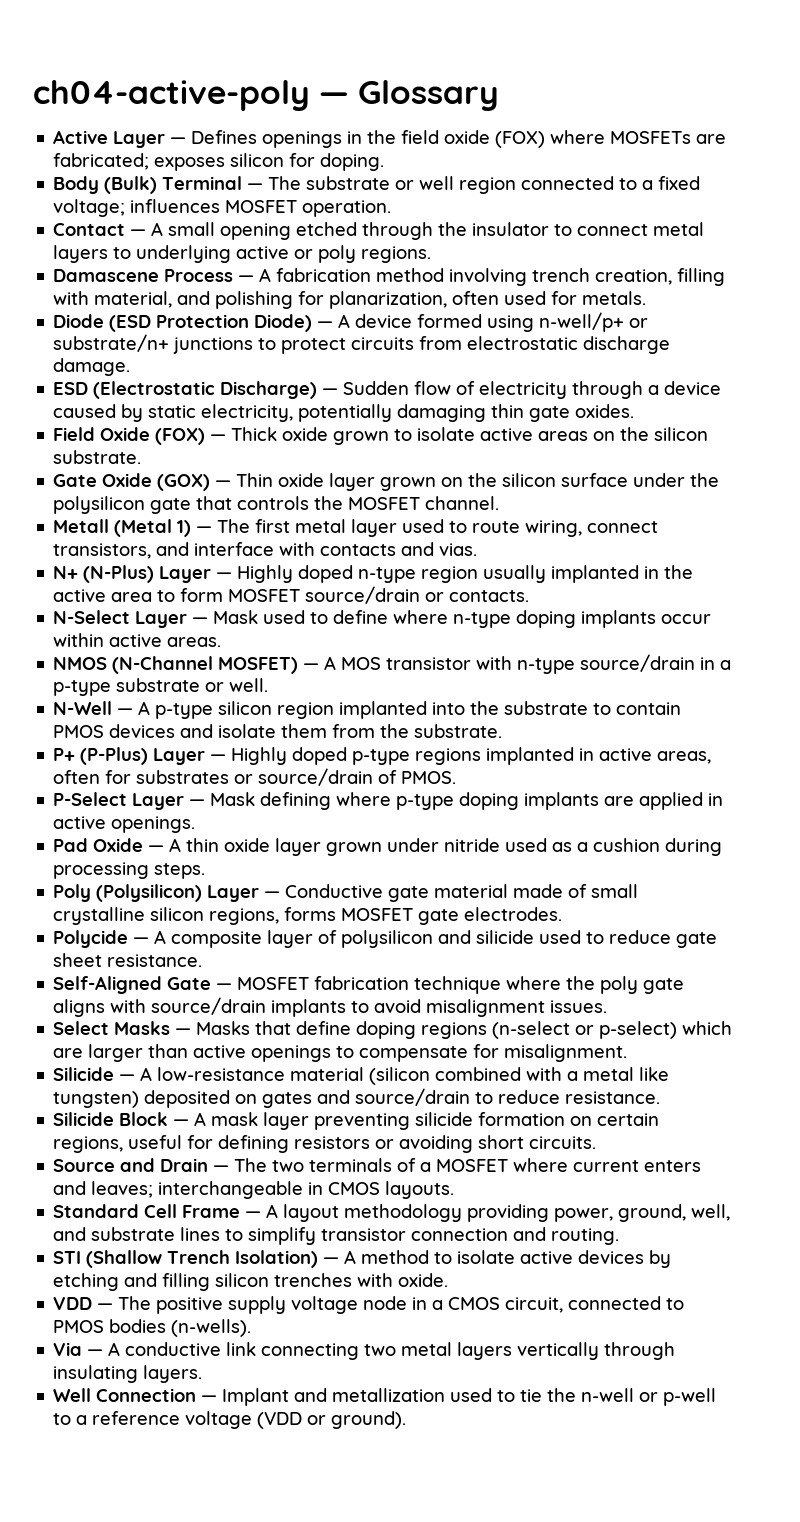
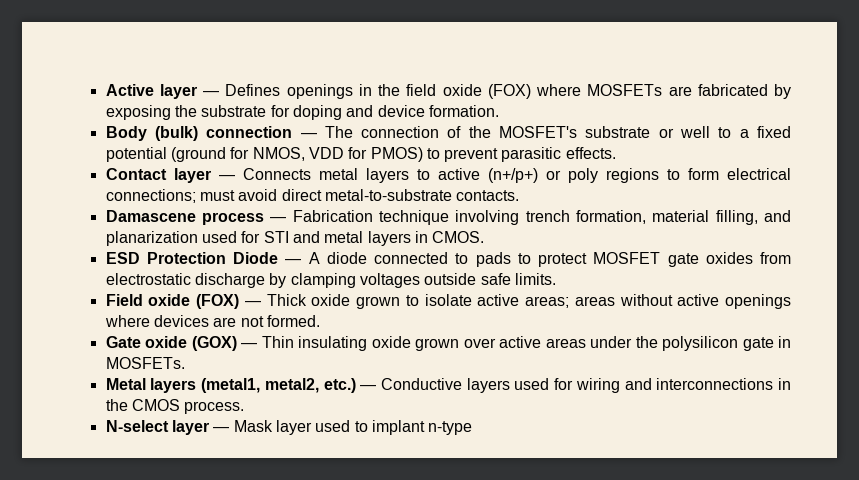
- ch04-active-poly — Glossary
- Active Layer — Defines openings in the field oxide (FOX) where MOSFETs are fabricated; exposes silicon for doping.
- Body (Bulk) Terminal — The substrate or well region connected to a fixed voltage; influences MOSFET operation.
- Contact — A small opening etched through the insulator to connect metal layers to underlying active or poly regions.
- Damascene Process — A fabrication method involving trench creation, filling with material, and polishing for planarization, often used for metals.
- Diode (ESD Protection Diode) — A device formed using n-well/p+ or substrate/n+ junctions to protect circuits from electrostatic discharge damage.
- ESD (Electrostatic Discharge) — Sudden flow of electricity through a device caused by static electricity, potentially damaging thin gate oxides.
+ Active layer — Defines openings in the field oxide (FOX) where MOSFETs are fabricated by exposing the substrate for doping and device formation.
+ Body (bulk) connection — The connection of the MOSFET's substrate or well to a fixed potential (ground for NMOS, VDD for PMOS) to prevent parasitic effects.
+ Contact layer — Connects metal layers to active (n+/p+) or poly regions to form electrical connections; must avoid direct metal-to-substrate contacts.
+ Damascene process — Fabrication technique involving trench formation, material filling, and planarization used for STI and metal layers in CMOS.
+ ESD Protection Diode — A diode connected to pads to protect MOSFET gate oxides from electrostatic discharge by clamping voltages outside safe limits.
- Field Oxide (FOX) — Thick oxide grown to isolate active areas on the silicon substrate.
- Gate Oxide (GOX) — Thin oxide layer grown on the silicon surface under the polysilicon gate that controls the MOSFET channel.
- Metall (Metal 1) — The first metal layer used to route wiring, connect transistors, and interface with contacts and vias.
- N+ (N-Plus) Layer — Highly doped n-type region usually implanted in the active area to form MOSFET source/drain or contacts.
- N-Select Layer — Mask used to define where n-type doping implants occur within active areas.
- NMOS (N-Channel MOSFET) — A MOS transistor with n-type source/drain in a p-type substrate or well.
- N-Well — A p-type silicon region implanted into the substrate to contain PMOS devices and isolate them from the substrate.
- P+ (P-Plus) Layer — Highly doped p-type regions implanted in active areas, often for substrates or source/drain of PMOS.
- P-Select Layer — Mask defining where p-type doping implants are applied in active openings.
- Pad Oxide — A thin oxide layer grown under nitride used as a cushion during processing steps.
- Poly (Polysilicon) Layer — Conductive gate material made of small crystalline silicon regions, forms MOSFET gate electrodes.
- Polycide — A composite layer of polysilicon and silicide used to reduce gate sheet resistance.
- Self-Aligned Gate — MOSFET fabrication technique where the poly gate aligns with source/drain implants to avoid misalignment issues.
- Select Masks — Masks that define doping regions (n-select or p-select) which are larger than active openings to compensate for misalignment.
- Silicide — A low-resistance material (silicon combined with a metal like tungsten) deposited on gates and source/drain to reduce resistance.
- Silicide Block — A mask layer preventing silicide formation on certain regions, useful for defining resistors or avoiding short circuits.
- Source and Drain — The two terminals of a MOSFET where current enters and leaves; interchangeable in CMOS layouts.
- Standard Cell Frame — A layout methodology providing power, ground, well, and substrate lines to simplify transistor connection and routing.
- STI (Shallow Trench Isolation) — A method to isolate active devices by etching and filling silicon trenches with oxide.
- VDD — The positive supply voltage node in a CMOS circuit, connected to PMOS bodies (n-wells).
- Via — A conductive link connecting two metal layers vertically through insulating layers.
- Well Connection — Implant and metallization used to tie the n-well or p-well to a reference voltage (VDD or ground).
+ Field oxide (FOX) — Thick oxide grown to isolate active areas; areas without active openings where devices are not formed.
+ Gate oxide (GOX) — Thin insulating oxide grown over active areas under the polysilicon gate in MOSFETs.
+ Metal layers (metal1, metal2, etc.) — Conductive layers used for wiring and interconnections in the CMOS process.
+ N-select layer — Mask layer used to implant n-type

